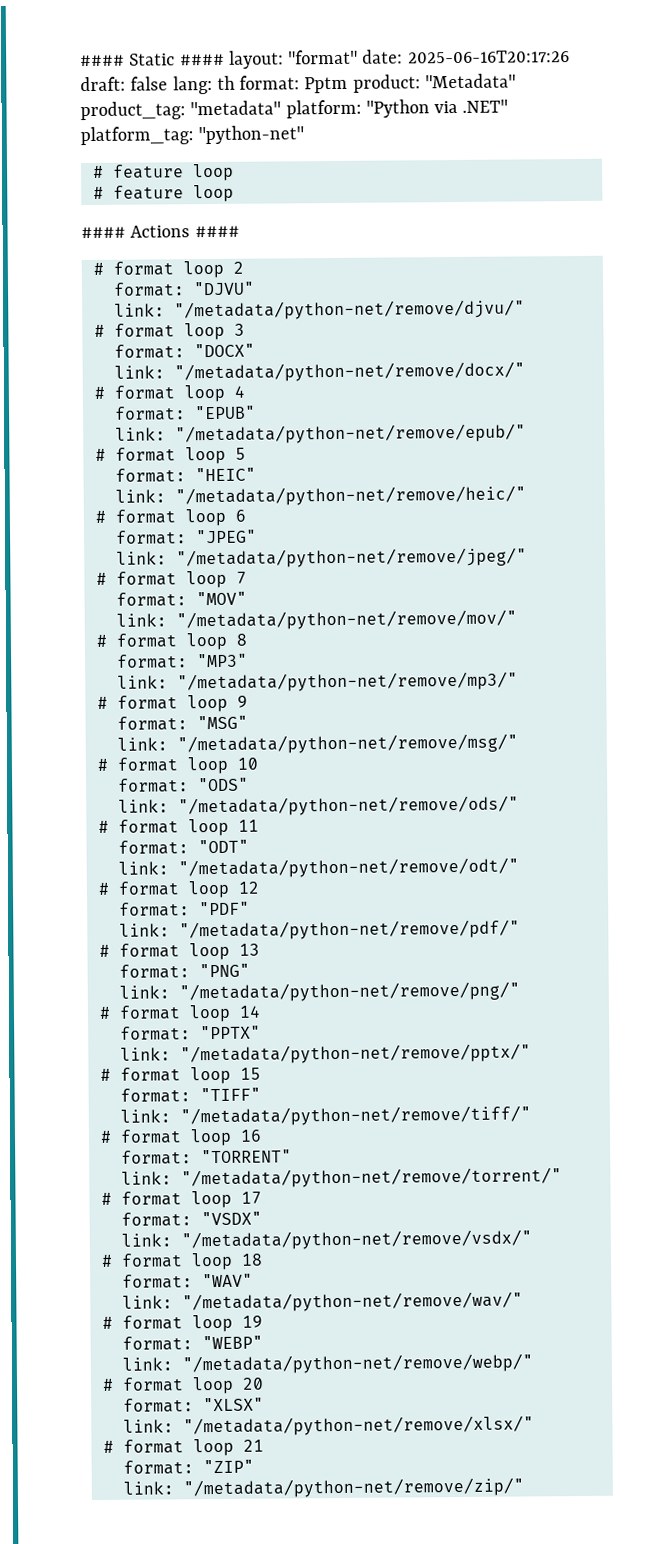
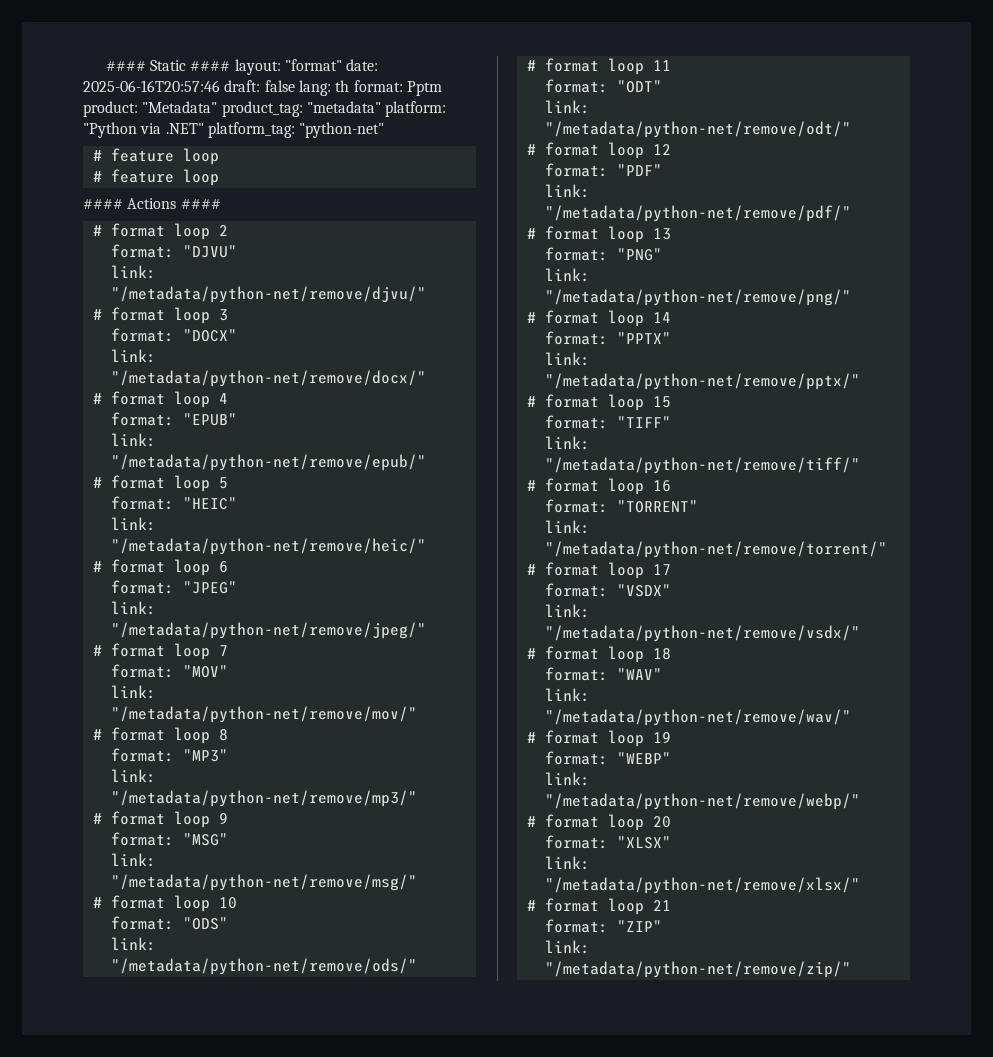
- #### Static #### layout: "format" date: 2025-06-16T20:17:26 draft: false lang: th format: Pptm product: "Metadata" product_tag: "metadata" platform: "Python via .NET" platform_tag: "python-net"
+ #### Static #### layout: "format" date: 2025-06-16T20:57:46 draft: false lang: th format: Pptm product: "Metadata" product_tag: "metadata" platform: "Python via .NET" platform_tag: "python-net"

